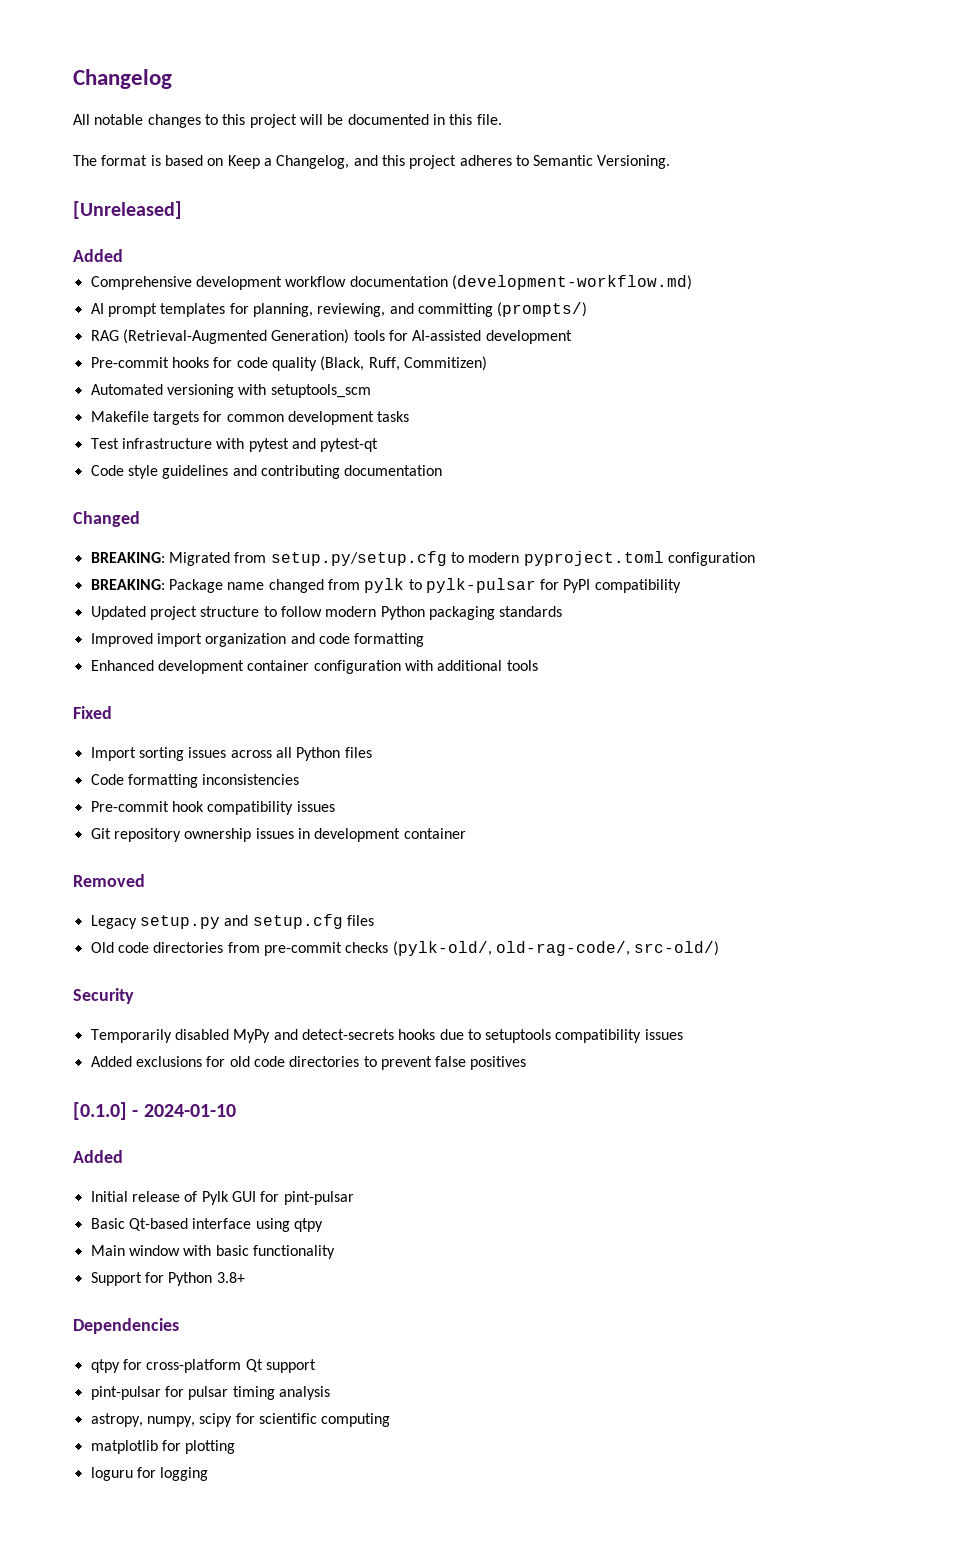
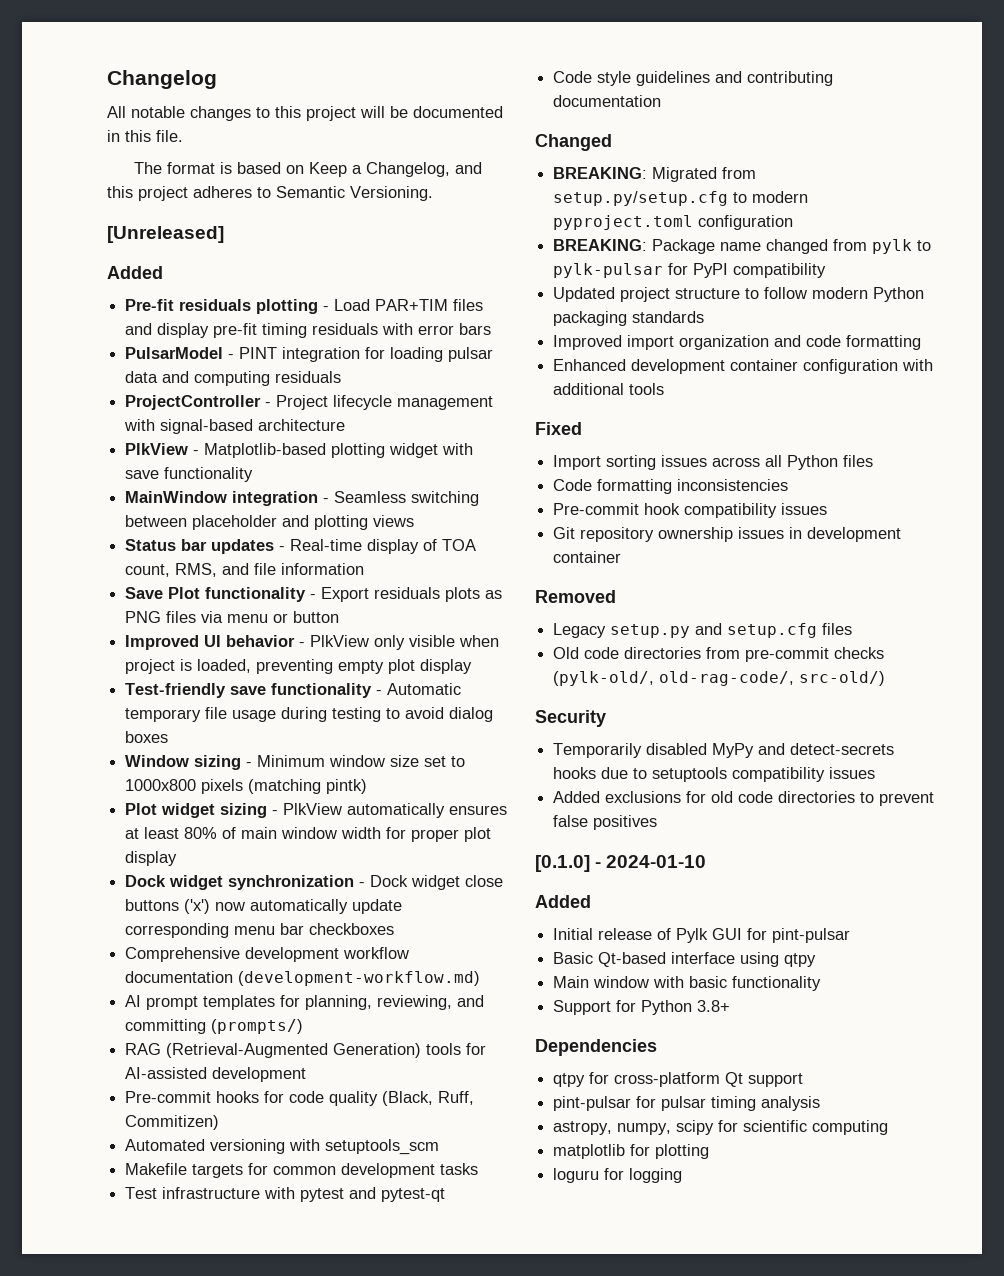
+ Pre-fit residuals plotting - Load PAR+TIM files and display pre-fit timing residuals with error bars
+ PulsarModel - PINT integration for loading pulsar data and computing residuals
+ ProjectController - Project lifecycle management with signal-based architecture
+ PlkView - Matplotlib-based plotting widget with save functionality
+ MainWindow integration - Seamless switching between placeholder and plotting views
+ Status bar updates - Real-time display of TOA count, RMS, and file information
+ Save Plot functionality - Export residuals plots as PNG files via menu or button
+ Improved UI behavior - PlkView only visible when project is loaded, preventing empty plot display
+ Test-friendly save functionality - Automatic temporary file usage during testing to avoid dialog boxes
+ Window sizing - Minimum window size set to 1000x800 pixels (matching pintk)
+ Plot widget sizing - PlkView automatically ensures at least 80% of main window width for proper plot display
+ Dock widget synchronization - Dock widget close buttons ('x') now automatically update corresponding menu bar checkboxes

